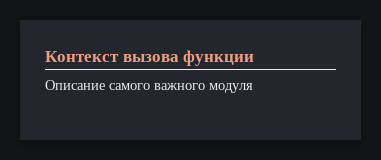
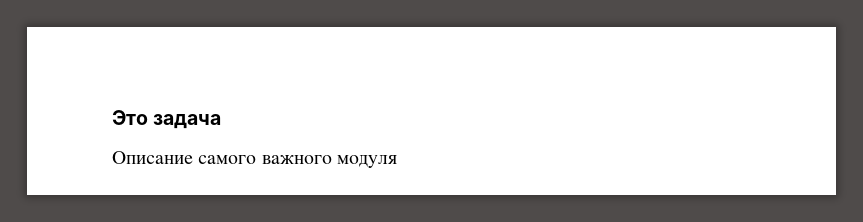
- Контекст вызова функции
+ Это задача

